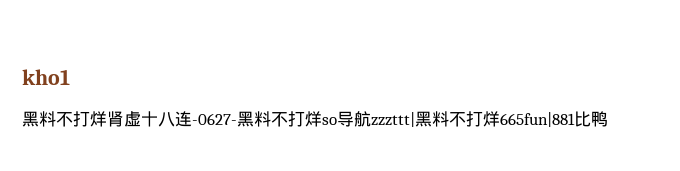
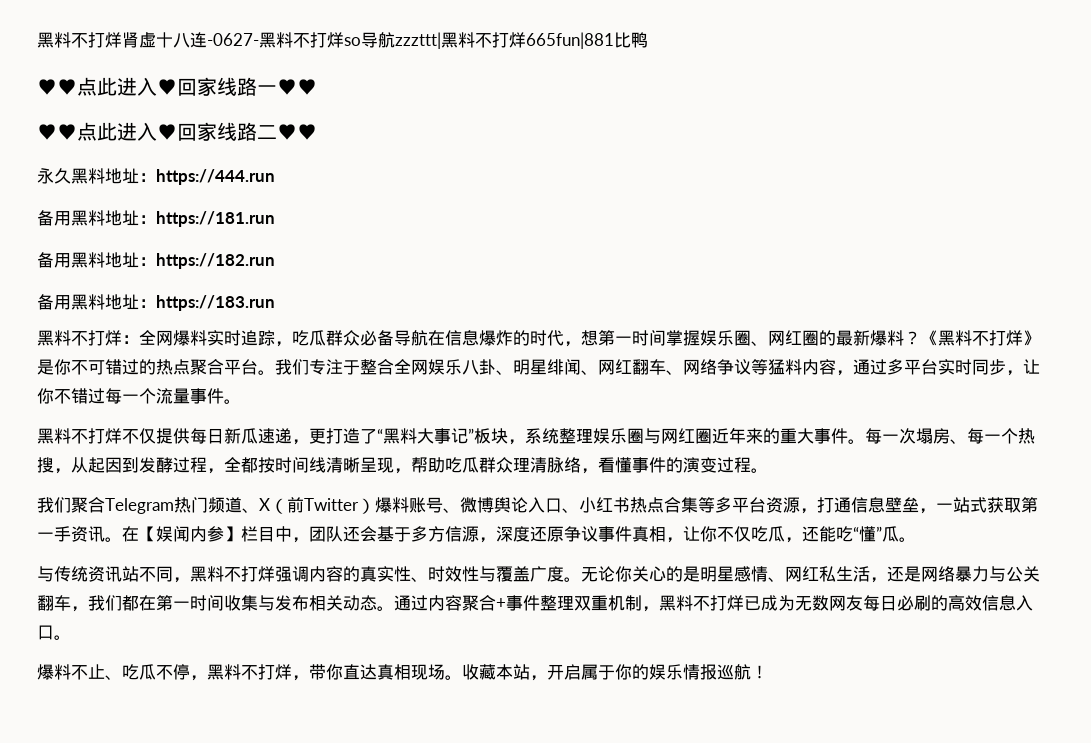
- kho1
+ ♥♥点此进入♥回家线路一♥♥
+ ♥♥点此进入♥回家线路二♥♥
+ 永久黑料地址：https://444.run
+ 备用黑料地址：https://181.run
+ 备用黑料地址：https://182.run
+ 备用黑料地址：https://183.run
+ 黑料不打烊：全网爆料实时追踪，吃瓜群众必备导航在信息爆炸的时代，想第一时间掌握娱乐圈、网红圈的最新爆料？《黑料不打烊》是你不可错过的热点聚合平台。我们专注于整合全网娱乐八卦、明星绯闻、网红翻车、网络争议等猛料内容，通过多平台实时同步，让你不错过每一个流量事件。
+ 黑料不打烊不仅提供每日新瓜速递，更打造了“黑料大事记”板块，系统整理娱乐圈与网红圈近年来的重大事件。每一次塌房、每一个热搜，从起因到发酵过程，全都按时间线清晰呈现，帮助吃瓜群众理清脉络，看懂事件的演变过程。
+ 我们聚合Telegram热门频道、X（前Twitter）爆料账号、微博舆论入口、小红书热点合集等多平台资源，打通信息壁垒，一站式获取第一手资讯。在【娱闻内参】栏目中，团队还会基于多方信源，深度还原争议事件真相，让你不仅吃瓜，还能吃“懂”瓜。
+ 与传统资讯站不同，黑料不打烊强调内容的真实性、时效性与覆盖广度。无论你关心的是明星感情、网红私生活，还是网络暴力与公关翻车，我们都在第一时间收集与发布相关动态。通过内容聚合+事件整理双重机制，黑料不打烊已成为无数网友每日必刷的高效信息入口。
+ 爆料不止、吃瓜不停，黑料不打烊，带你直达真相现场。收藏本站，开启属于你的娱乐情报巡航！

